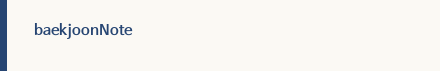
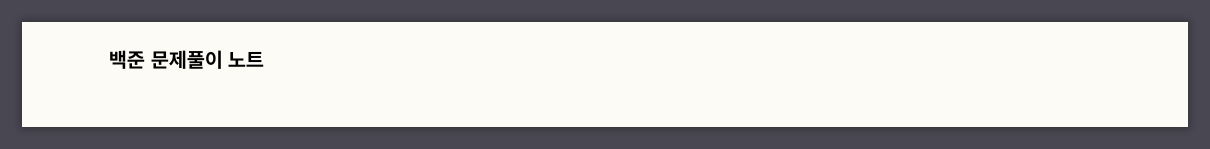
- baekjoonNote
+ 백준 문제풀이 노트

